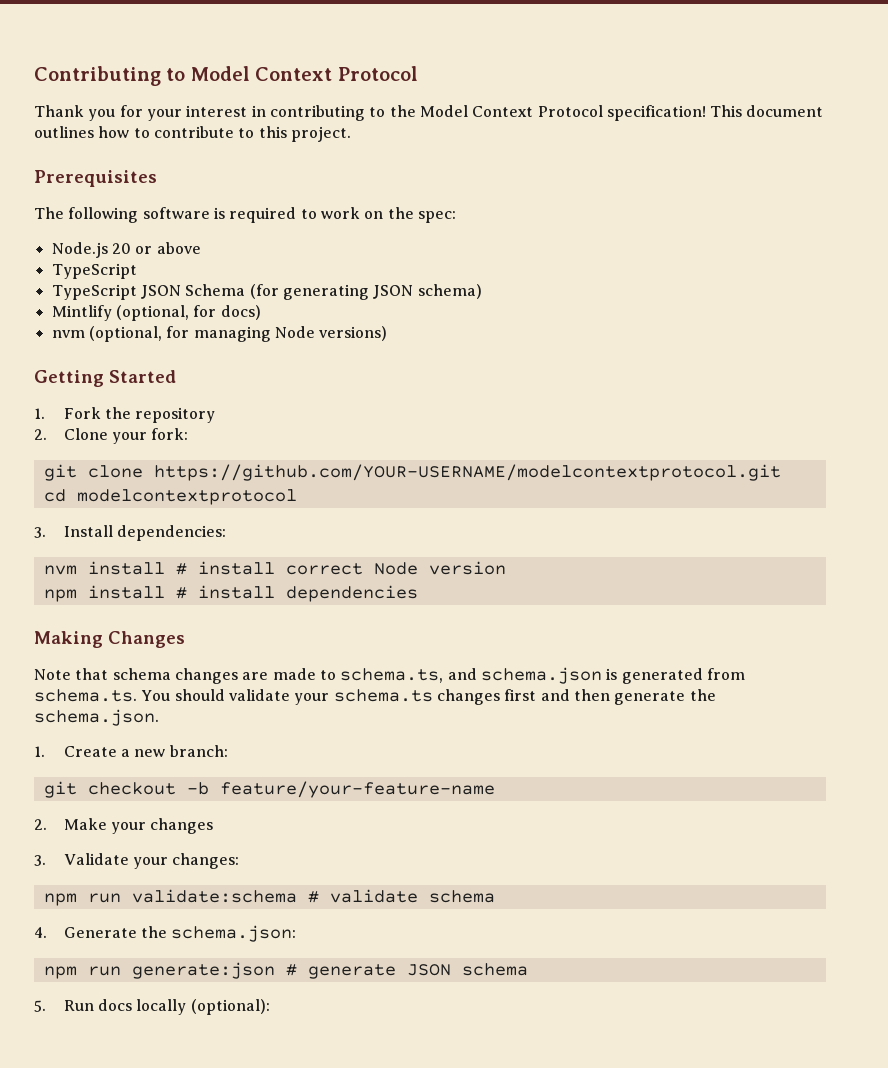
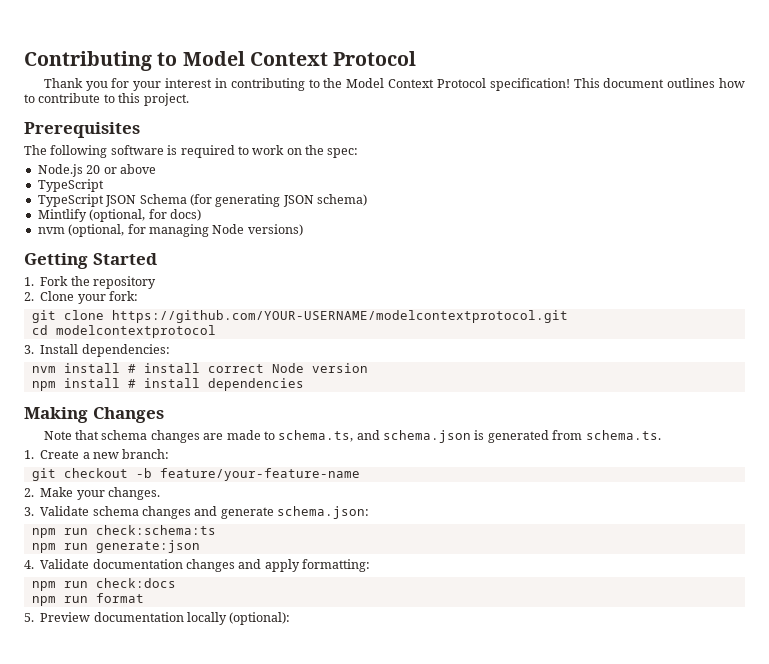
- Note that schema changes are made to schema.ts, and schema.json is generated from schema.ts. You should validate your schema.ts changes first and then generate the schema.json.
+ Note that schema changes are made to schema.ts, and schema.json is generated from schema.ts.
- 2. Make your changes
+ 2. Make your changes.
- 3. Validate your changes:
- npm run validate:schema # validate schema
- 4. Generate the schema.json:
- npm run generate:json # generate JSON schema
- 5. Run docs locally (optional):
+ 3. Validate schema changes and generate schema.json:
+ npm run check:schema:ts
+ npm run generate:json
+ 4. Validate documentation changes and apply formatting:
+ npm run check:docs
+ npm run format
+ 5. Preview documentation locally (optional):

